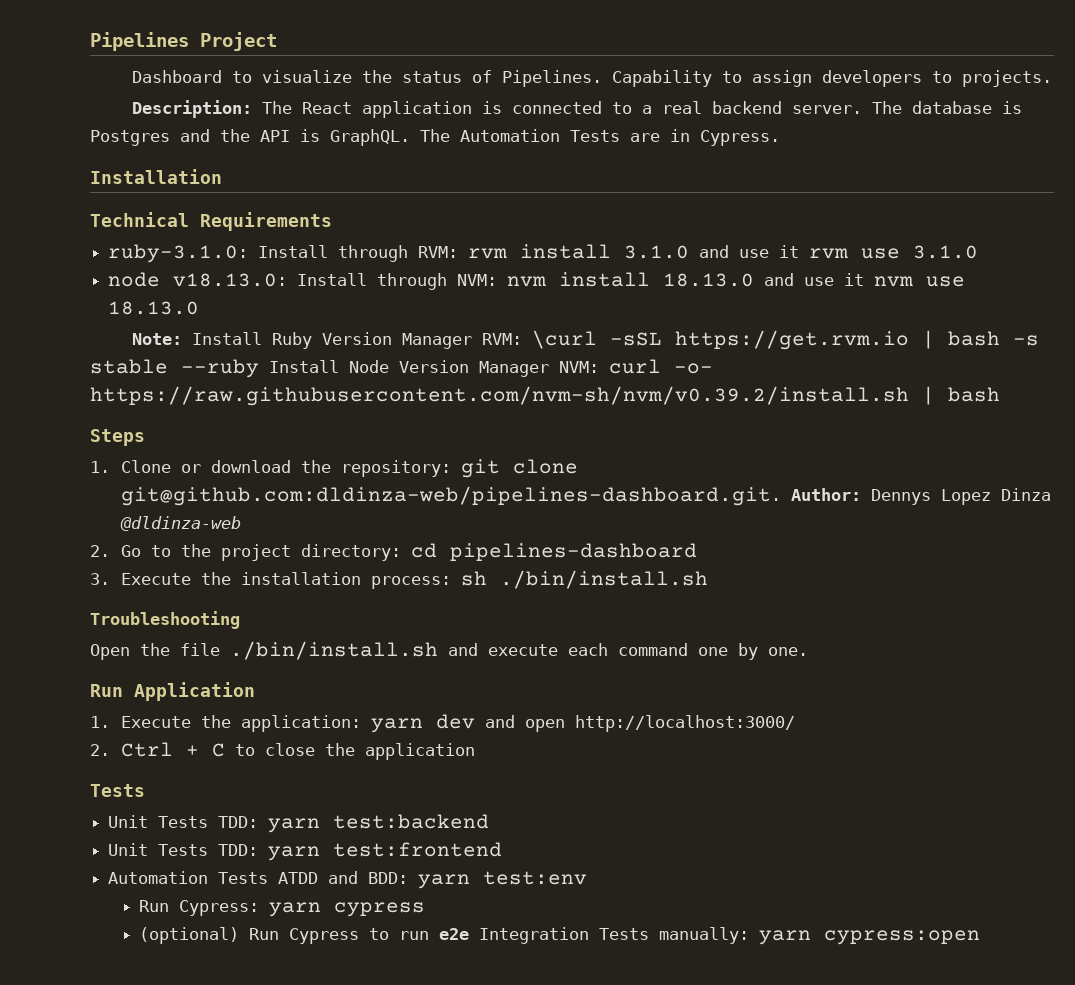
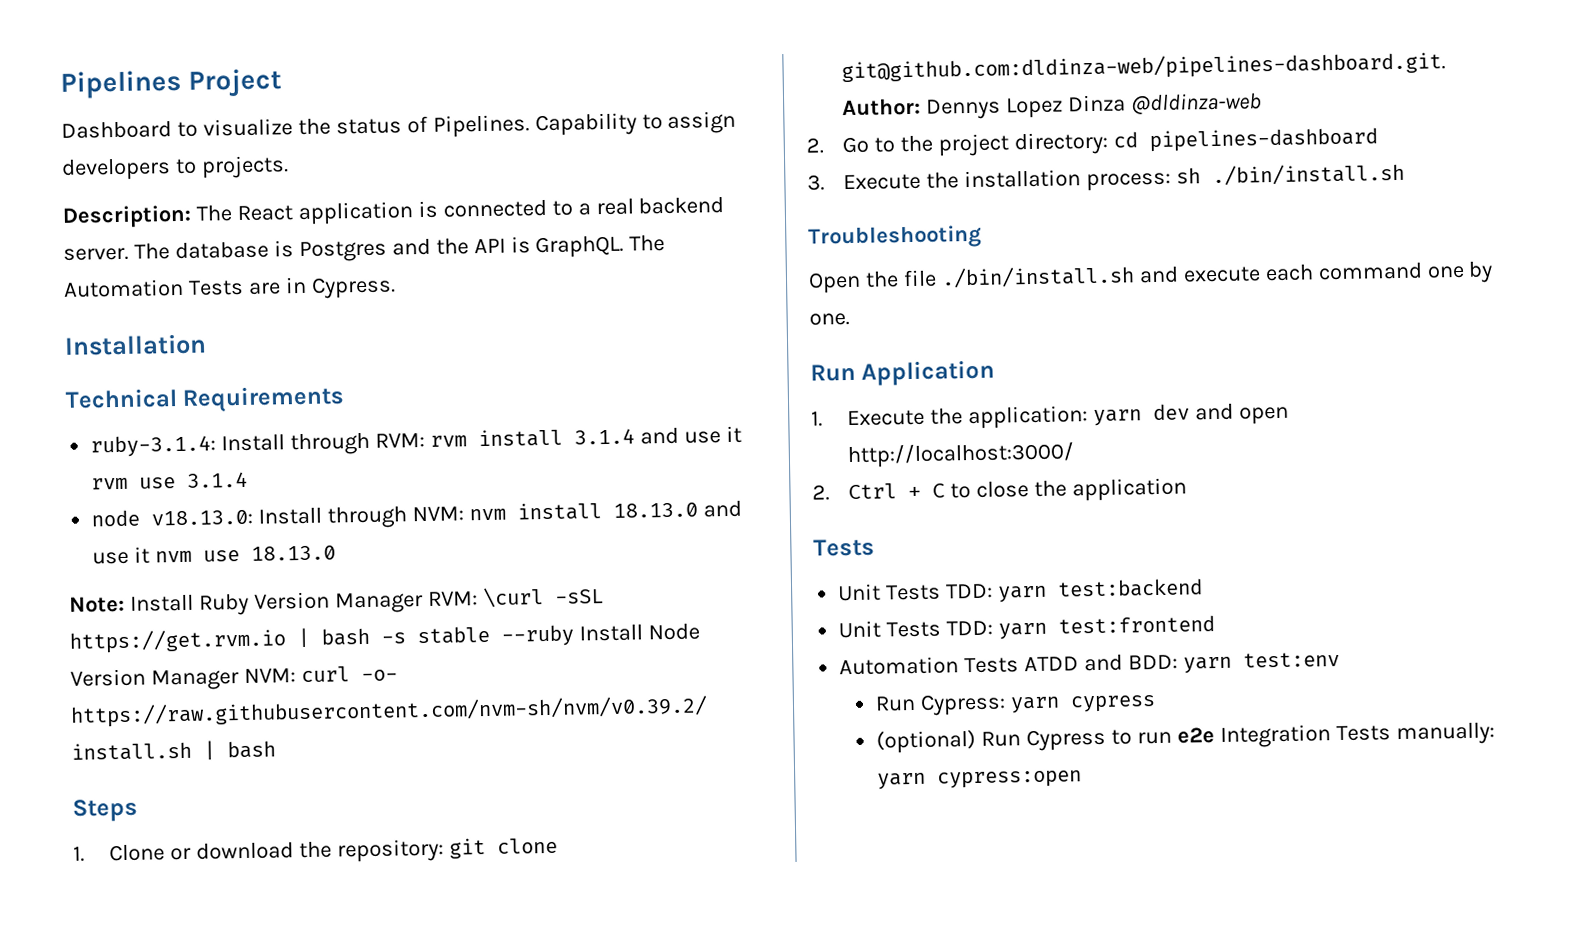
- ruby-3.1.0: Install through RVM: rvm install 3.1.0 and use it rvm use 3.1.0
+ ruby-3.1.4: Install through RVM: rvm install 3.1.4 and use it rvm use 3.1.4

